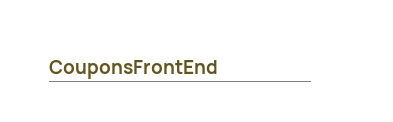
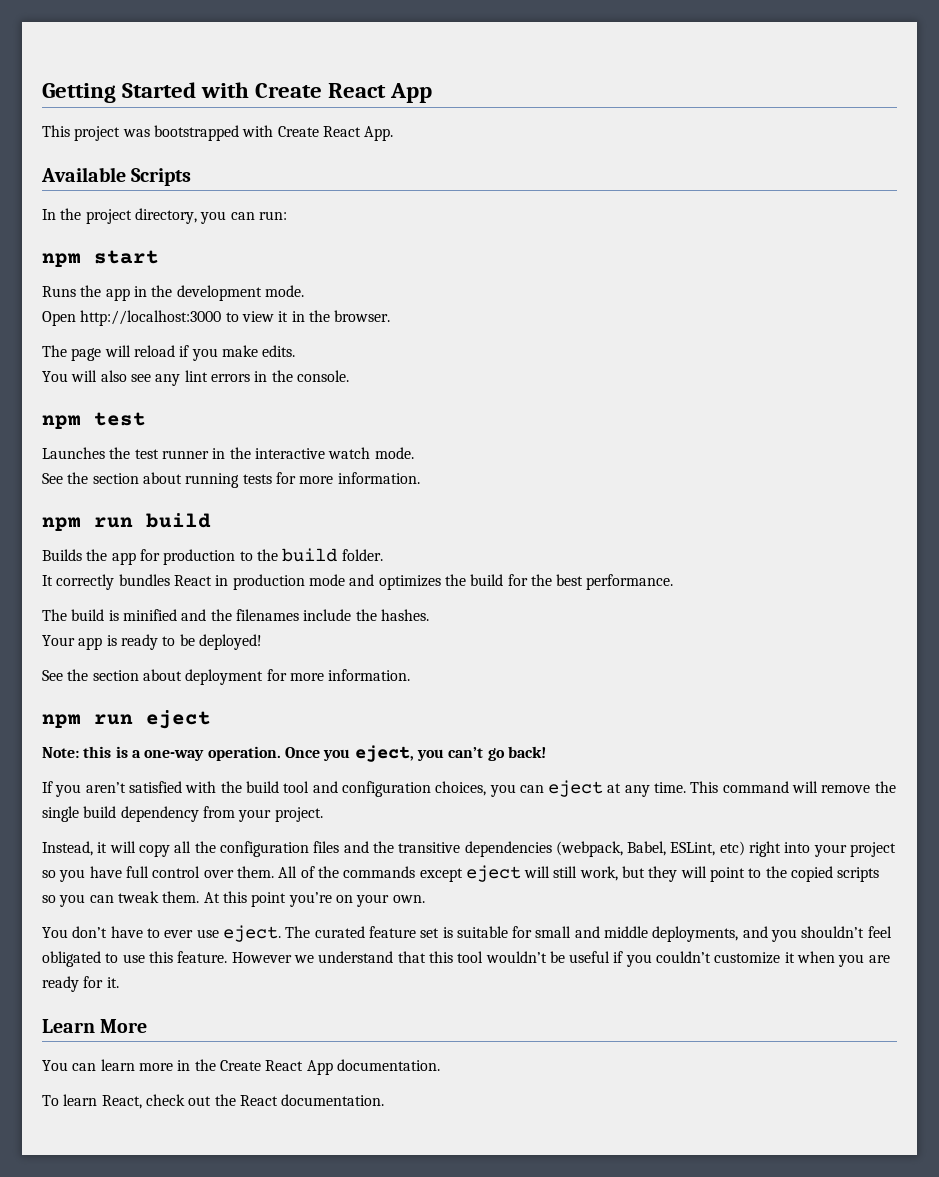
- CouponsFrontEnd
+ Getting Started with Create React App
+ This project was bootstrapped with Create React App.
+ Available Scripts
+ In the project directory, you can run:
+ npm start
+ Runs the app in the development mode.
+ Open http://localhost:3000 to view it in the browser.
+ The page will reload if you make edits.
+ You will also see any lint errors in the console.
+ npm test
+ Launches the test runner in the interactive watch mode.
+ See the section about running tests for more information.
+ npm run build
+ Builds the app for production to the build folder.
+ It correctly bundles React in production mode and optimizes the build for the best performance.
+ The build is minified and the filenames include the hashes.
+ Your app is ready to be deployed!
+ See the section about deployment for more information.
+ npm run eject
+ Note: this is a one-way operation. Once you eject, you can’t go back!
+ If you aren’t satisfied with the build tool and configuration choices, you can eject at any time. This command will remove the single build dependency from your project.
+ Instead, it will copy all the configuration files and the transitive dependencies (webpack, Babel, ESLint, etc) right into your project so you have full control over them. All of the commands except eject will still work, but they will point to the copied scripts so you can tweak them. At this point you’re on your own.
+ You don’t have to ever use eject. The curated feature set is suitable for small and middle deployments, and you shouldn’t feel obligated to use this feature. However we understand that this tool wouldn’t be useful if you couldn’t customize it when you are ready for it.
+ Learn More
+ You can learn more in the Create React App documentation.
+ To learn React, check out the React documentation.

